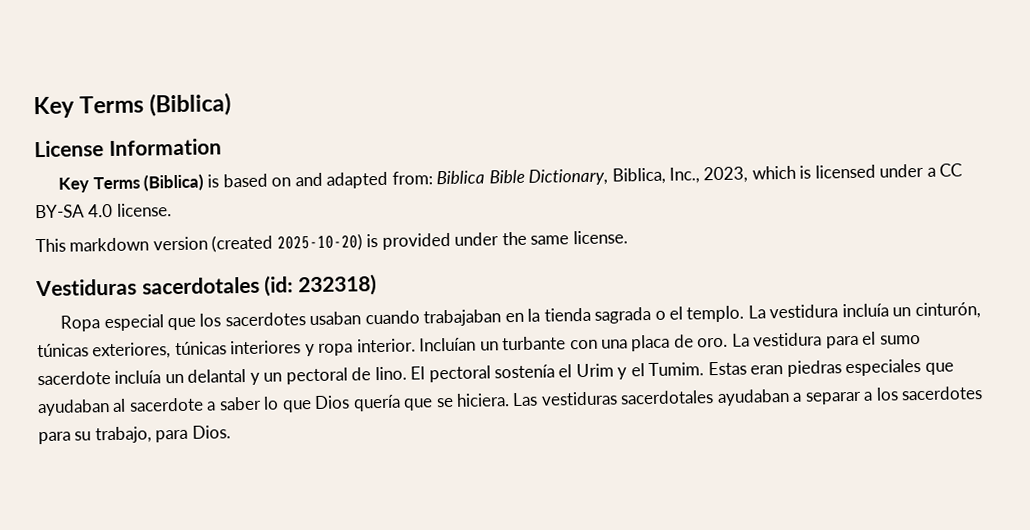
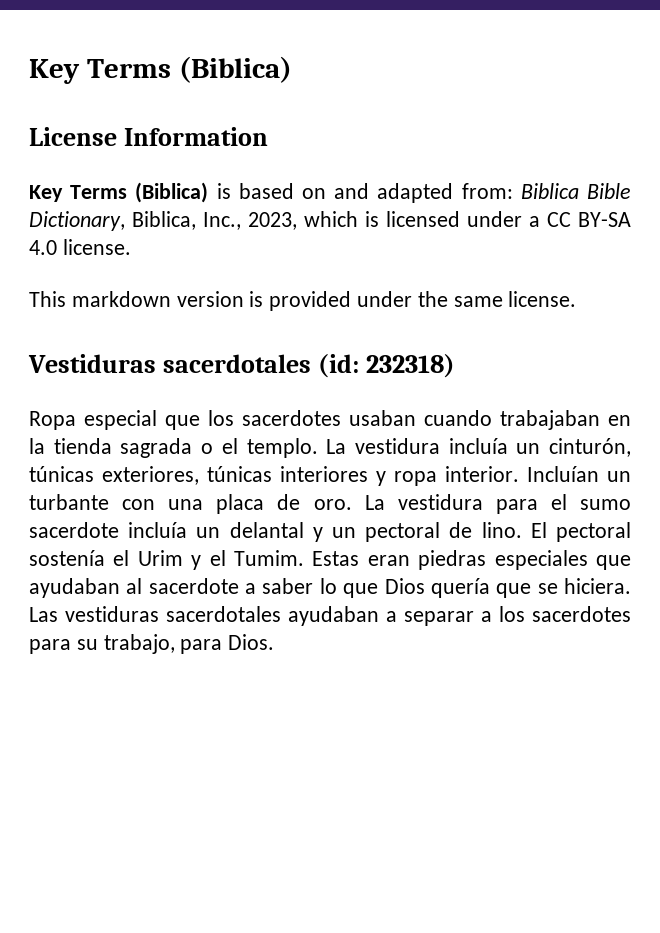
- This markdown version (created 2025-10-20) is provided under the same license.
+ This markdown version is provided under the same license.

